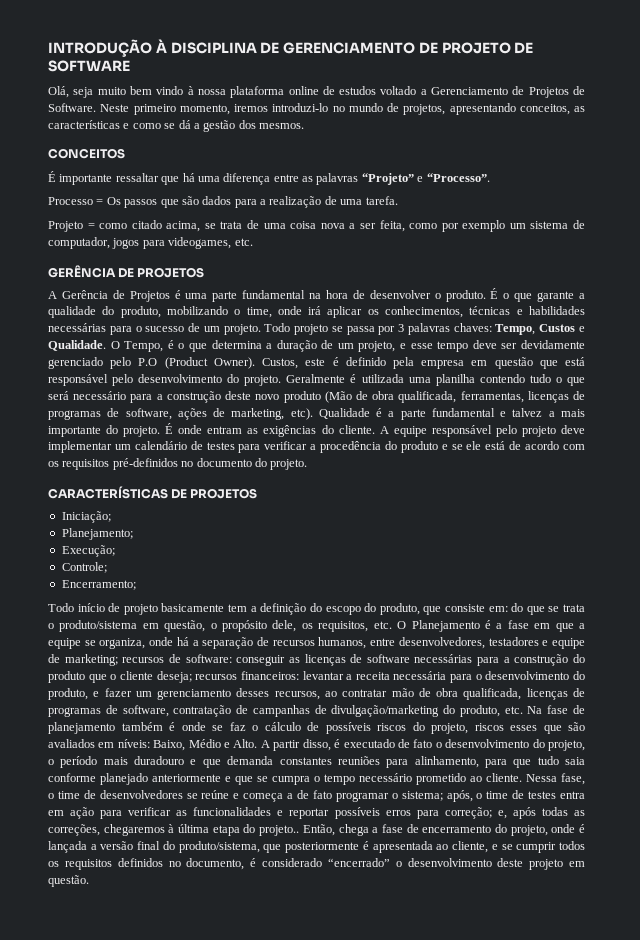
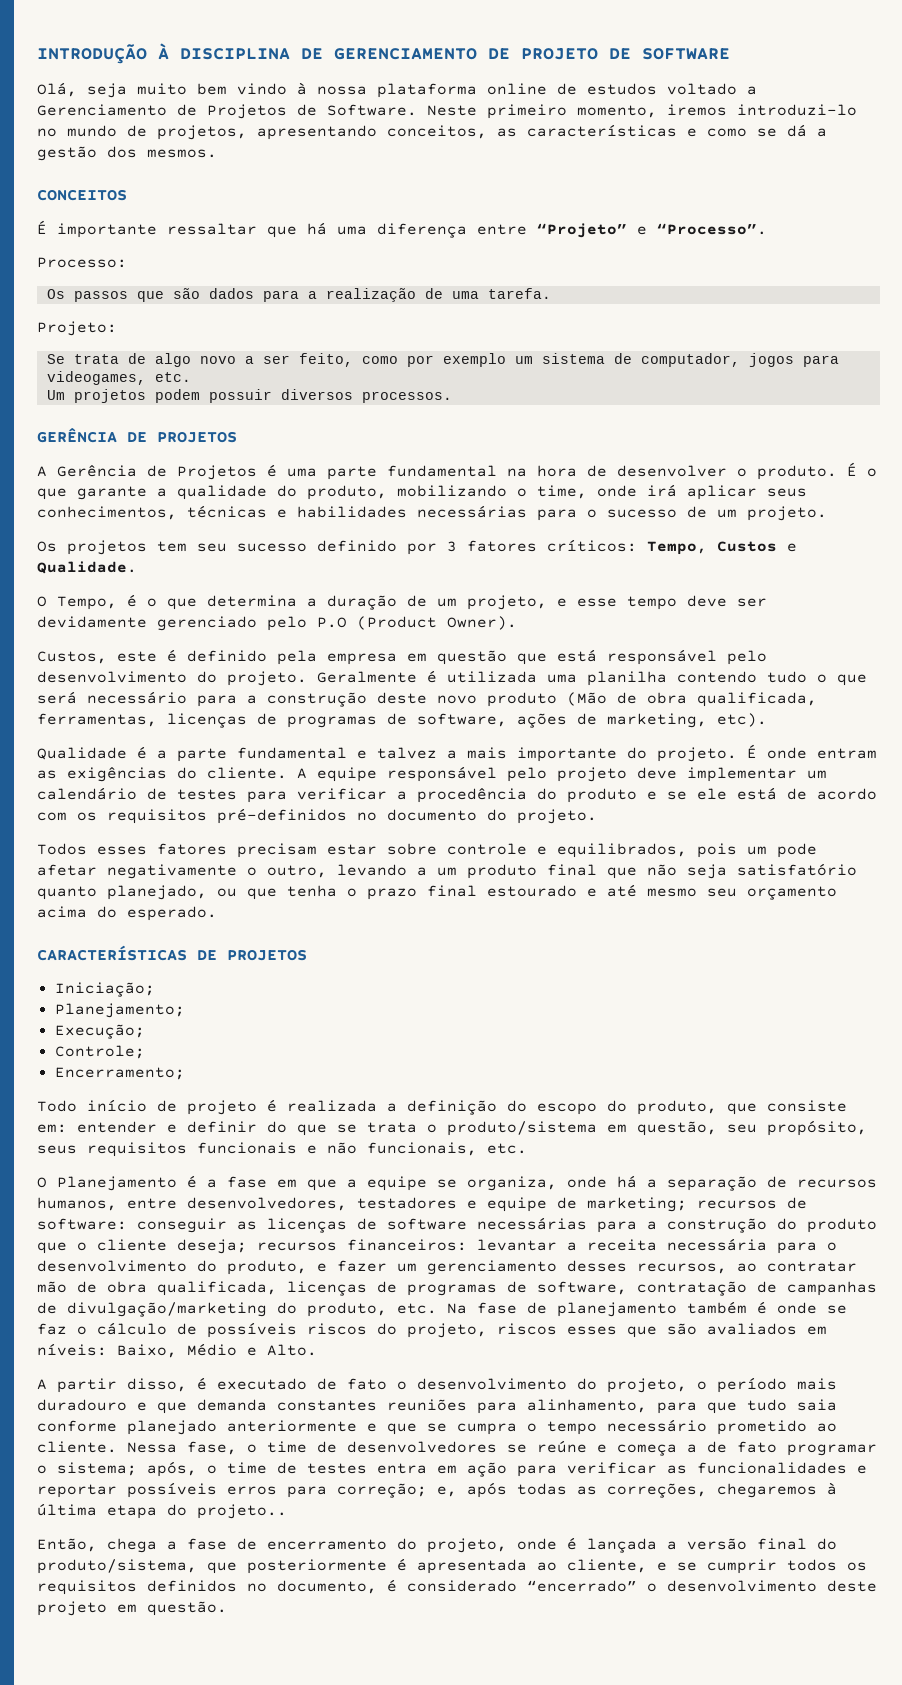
- É importante ressaltar que há uma diferença entre as palavras “Projeto” e “Processo”.
+ É importante ressaltar que há uma diferença entre “Projeto” e “Processo”.
- Processo = Os passos que são dados para a realização de uma tarefa.
+ Processo:
+ Os passos que são dados para a realização de uma tarefa.
- Projeto = como citado acima, se trata de uma coisa nova a ser feita, como por exemplo um sistema de computador, jogos para videogames, etc.
+ Projeto:
+ Se trata de algo novo a ser feito, como por exemplo um sistema de computador, jogos para videogames, etc.
+ Um projetos podem possuir diversos processos.
- É o que garante a qualidade do produto, mobilizando o time, onde irá aplicar os conhecimentos, técnicas e habilidades necessárias para o sucesso de um projeto. Todo projeto se passa por 3 palavras chaves:
+ É o que garante a qualidade do produto, mobilizando o time, onde irá aplicar seus conhecimentos, técnicas e habilidades necessárias para o sucesso de um projeto.
+ Os projetos tem seu sucesso definido por 3 fatores críticos:
- Tempo, Custos e Qualidade. O Tempo, é o que determina a duração de um projeto, e esse tempo deve ser devidamente gerenciado pelo P.O (Product Owner). Custos, este é definido pela empresa em questão que está responsável pelo desenvolvimento do projeto.
+ Tempo, Custos e Qualidade.
+ O Tempo, é o que determina a duração de um projeto, e esse tempo deve ser devidamente gerenciado pelo P.O (Product Owner).
+ Custos, este é definido pela empresa em questão que está responsável pelo desenvolvimento do projeto.
- Geralmente é utilizada uma planilha contendo tudo o que será necessário para a construção deste novo produto (Mão de obra qualificada, ferramentas, licenças de programas de software, ações de marketing, etc). Qualidade é a parte fundamental e talvez a mais importante do projeto.
+ Geralmente é utilizada uma planilha contendo tudo o que será necessário para a construção deste novo produto (Mão de obra qualificada, ferramentas, licenças de programas de software, ações de marketing, etc).
+ Qualidade é a parte fundamental e talvez a mais importante do projeto.
+ Todos esses fatores precisam estar sobre controle e equilibrados, pois um pode afetar negativamente o outro, levando a um produto final que não seja satisfatório quanto planejado, ou que tenha o prazo final estourado e até mesmo seu orçamento acima do esperado.
- Todo início de projeto basicamente tem a definição do escopo do produto, que consiste em:
+ Todo início de projeto é realizada a definição do escopo do produto, que consiste em:
- do que se trata o produto/sistema em questão, o propósito dele, os requisitos, etc. O Planejamento é a fase em que a equipe se organiza, onde há a separação de recursos humanos, entre desenvolvedores, testadores e equipe de marketing;
+ entender e definir do que se trata o produto/sistema em questão, seu propósito, seus requisitos funcionais e não funcionais, etc.
+ O Planejamento é a fase em que a equipe se organiza, onde há a separação de recursos humanos, entre desenvolvedores, testadores e equipe de marketing;
- Baixo, Médio e Alto. A partir disso, é executado de fato o desenvolvimento do projeto, o período mais duradouro e que demanda constantes reuniões para alinhamento, para que tudo saia conforme planejado anteriormente e que se cumpra o tempo necessário prometido ao cliente.
+ Baixo, Médio e Alto.
+ A partir disso, é executado de fato o desenvolvimento do projeto, o período mais duradouro e que demanda constantes reuniões para alinhamento, para que tudo saia conforme planejado anteriormente e que se cumpra o tempo necessário prometido ao cliente.
- e, após todas as correções, chegaremos à última etapa do projeto.. Então, chega a fase de encerramento do projeto, onde é lançada a versão final do produto/sistema, que posteriormente é apresentada ao cliente, e se cumprir todos os requisitos definidos no documento, é considerado “encerrado” o desenvolvimento deste projeto em questão.
+ e, após todas as correções, chegaremos à última etapa do projeto..
+ Então, chega a fase de encerramento do projeto, onde é lançada a versão final do produto/sistema, que posteriormente é apresentada ao cliente, e se cumprir todos os requisitos definidos no documento, é considerado “encerrado” o desenvolvimento deste projeto em questão.

